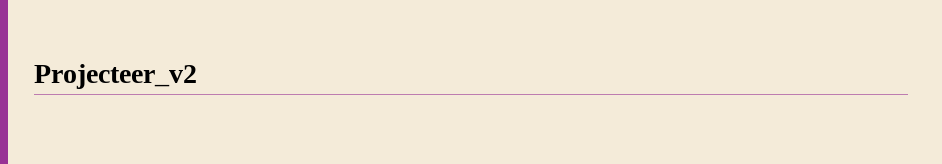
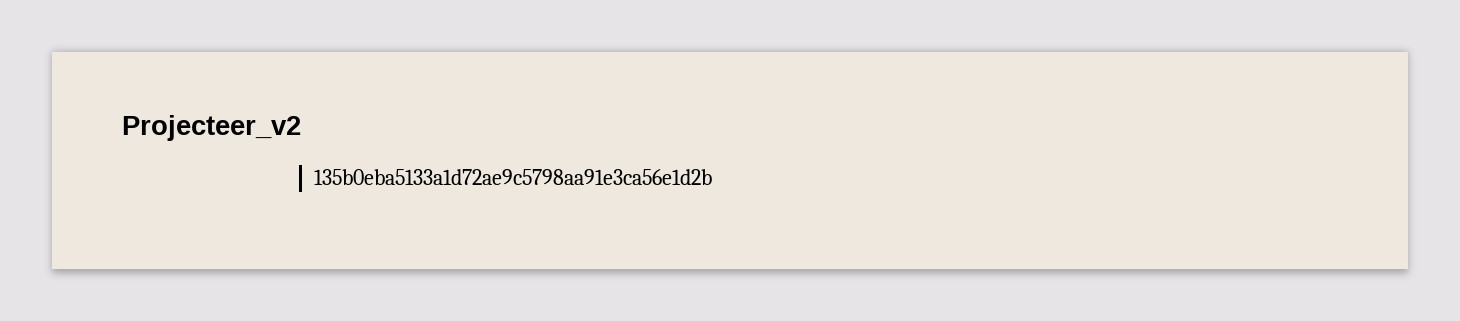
+ 135b0eba5133a1d72ae9c5798aa91e3ca56e1d2b

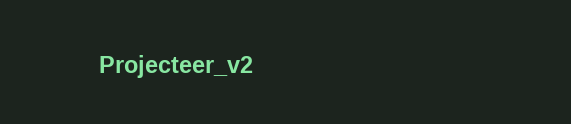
- 135b0eba5133a1d72ae9c5798aa91e3ca56e1d2b

